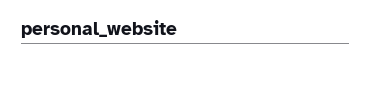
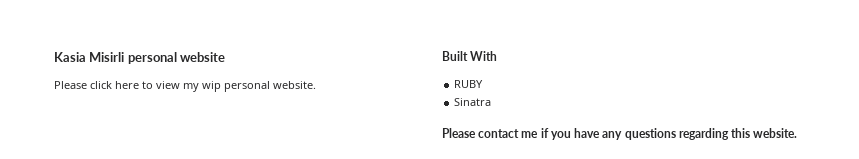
- personal_website
+ Kasia Misirli personal website
+ Please click here to view my wip personal website.
+ Built With
+ RUBY
+ Sinatra
+ Please contact me if you have any questions regarding this website.

